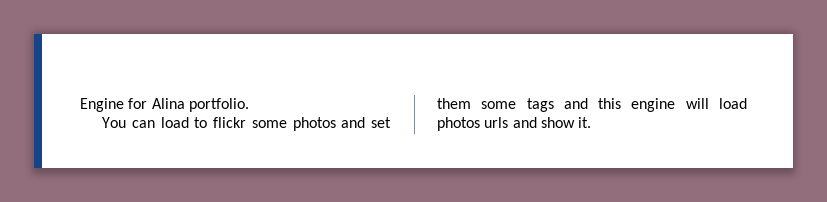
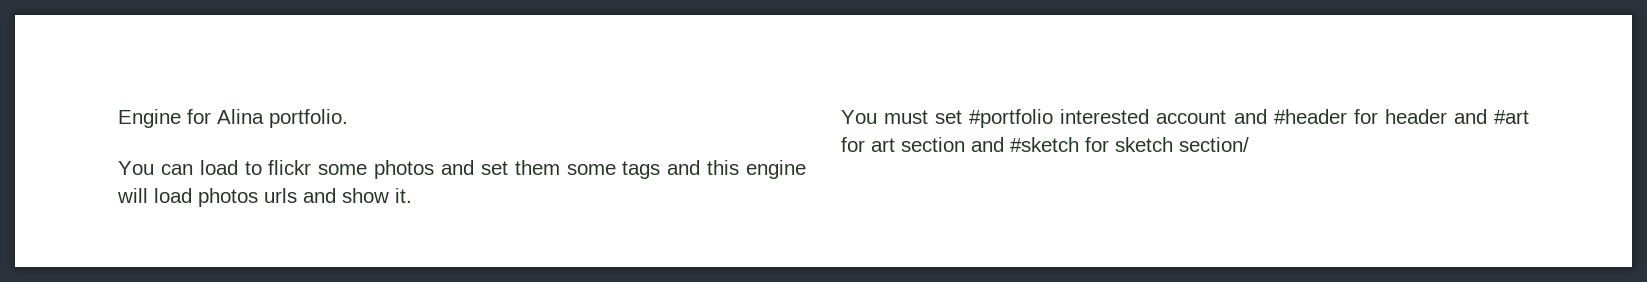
+ You must set #portfolio interested account and #header for header and #art for art section and #sketch for sketch section/

